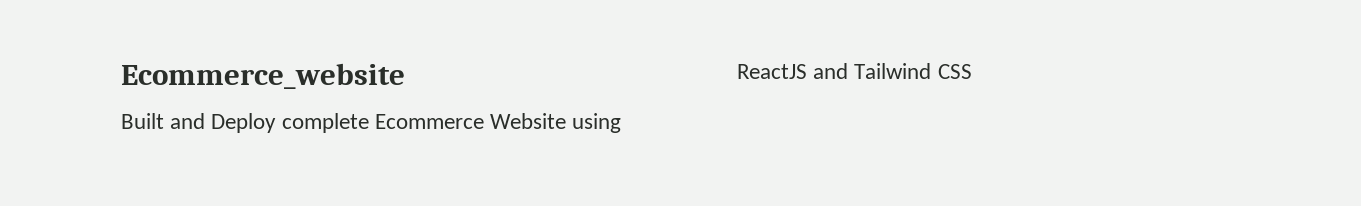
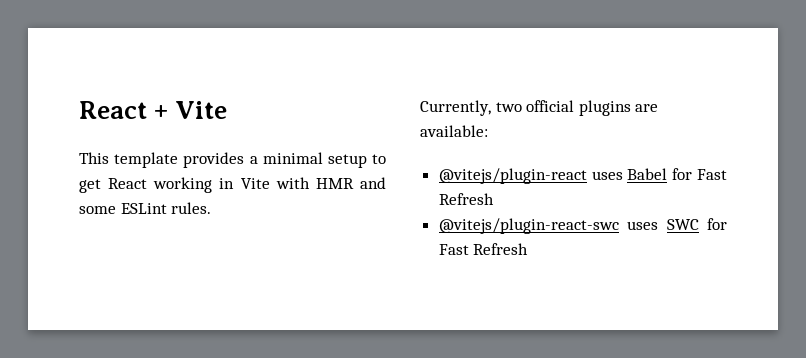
- Ecommerce_website
- Built and Deploy complete Ecommerce Website using ReactJS and Tailwind CSS
+ React + Vite
+ This template provides a minimal setup to get React working in Vite with HMR and some ESLint rules.
+ Currently, two official plugins are available:
+ @vitejs/plugin-react uses Babel for Fast Refresh
+ @vitejs/plugin-react-swc uses SWC for Fast Refresh

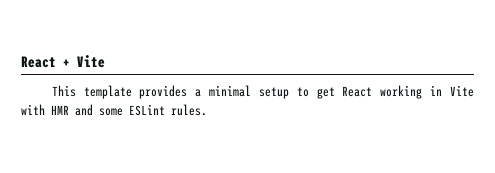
- Currently, two official plugins are available:
- @vitejs/plugin-react uses Babel for Fast Refresh
- @vitejs/plugin-react-swc uses SWC for Fast Refresh

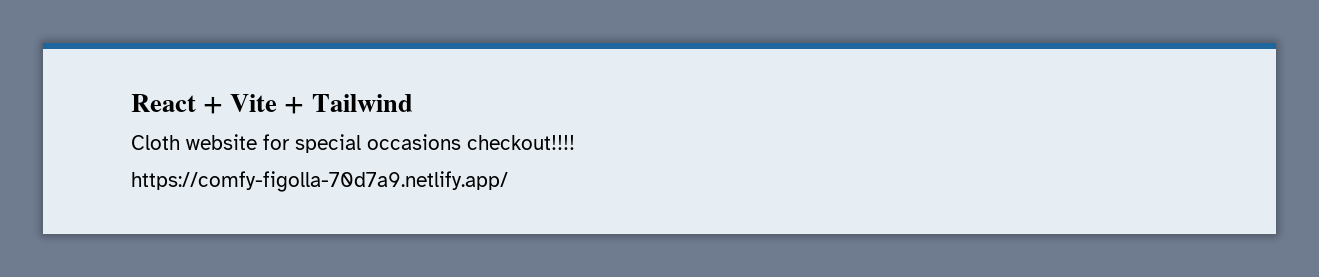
- React + Vite
- This template provides a minimal setup to get React working in Vite with HMR and some ESLint rules.
+ React + Vite + Tailwind
+ Cloth website for special occasions checkout!!!!
+ https://comfy-figolla-70d7a9.netlify.app/

